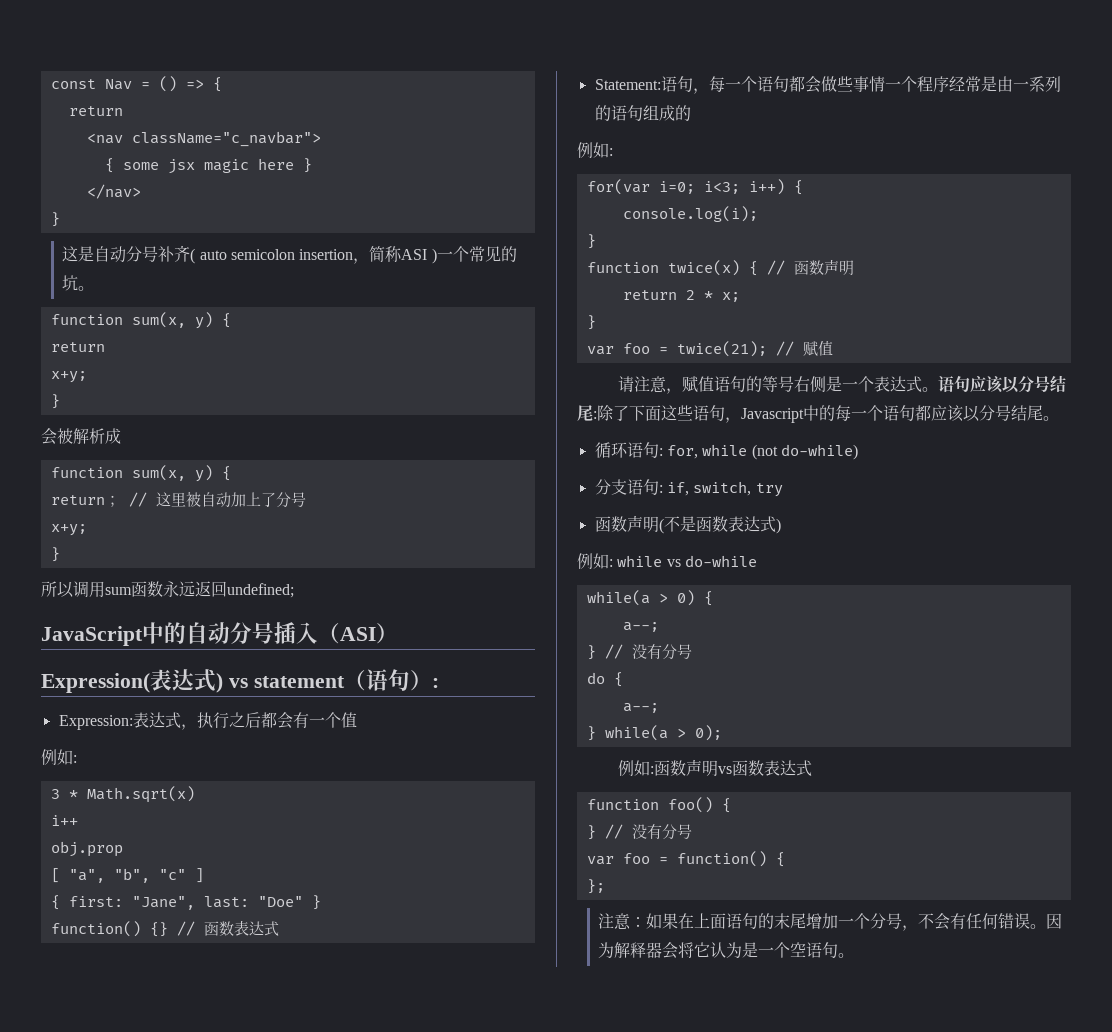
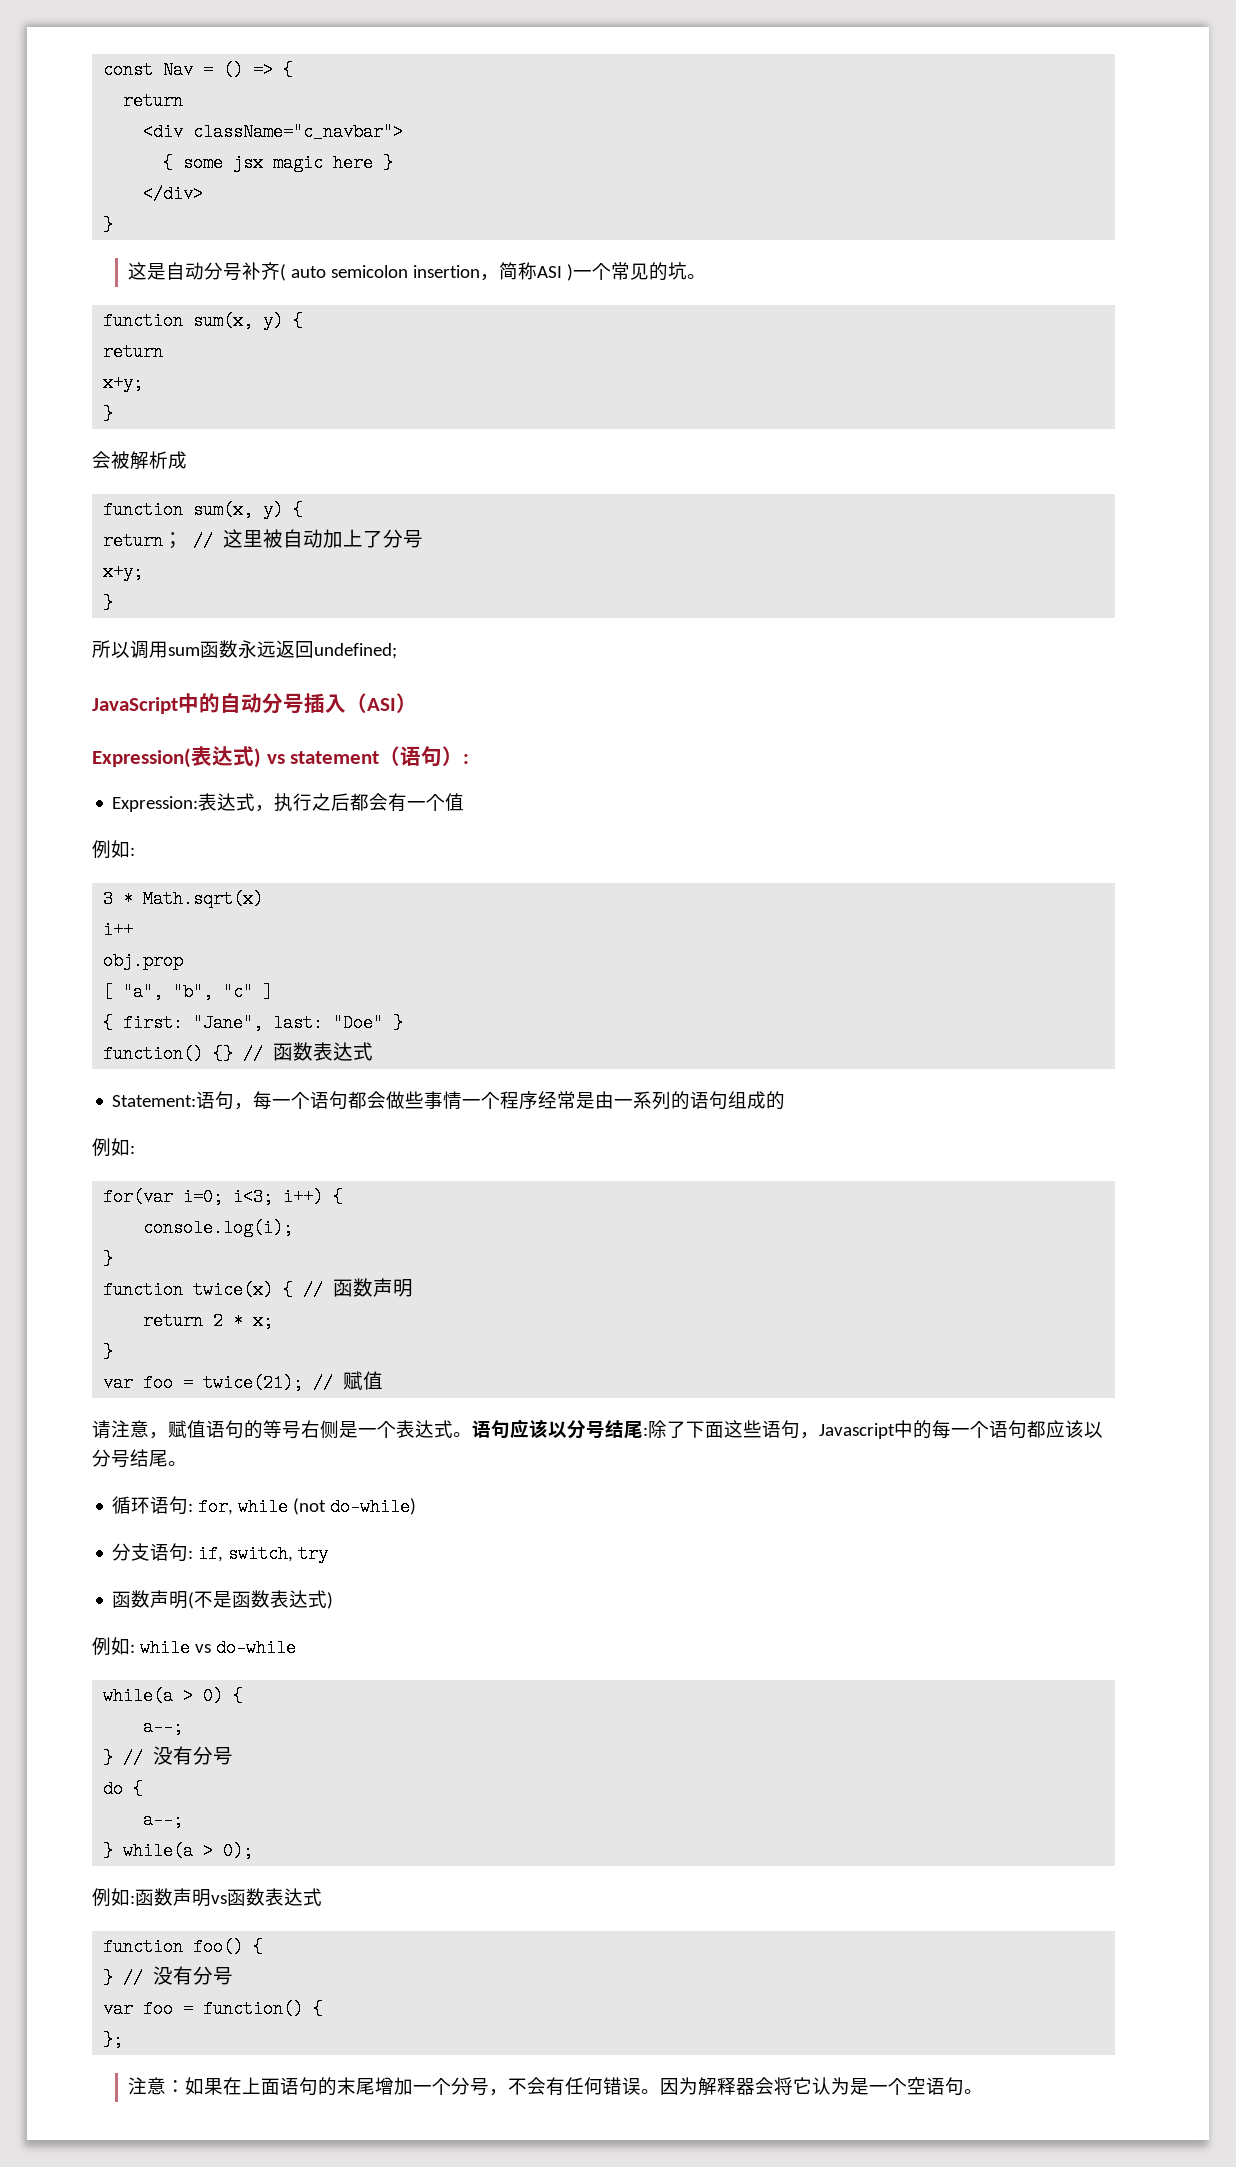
- <nav className="c_navbar">
+ <div className="c_navbar">
- </nav>
+ </div>

